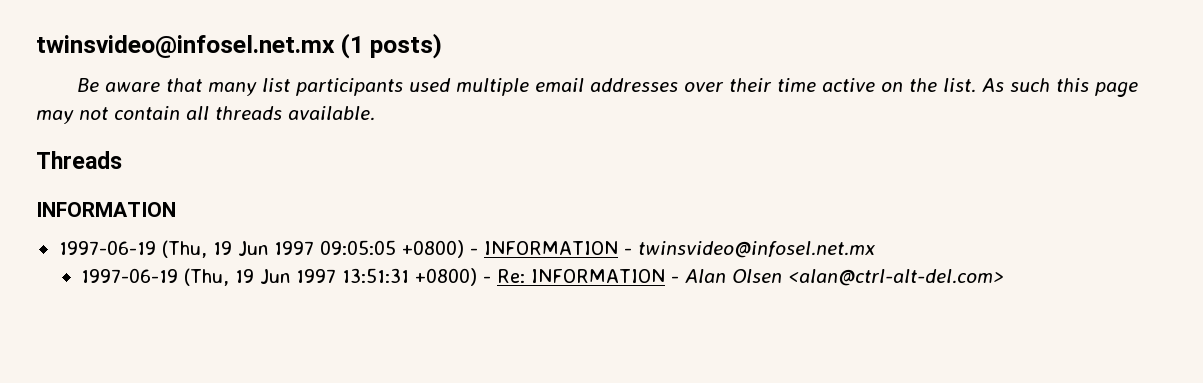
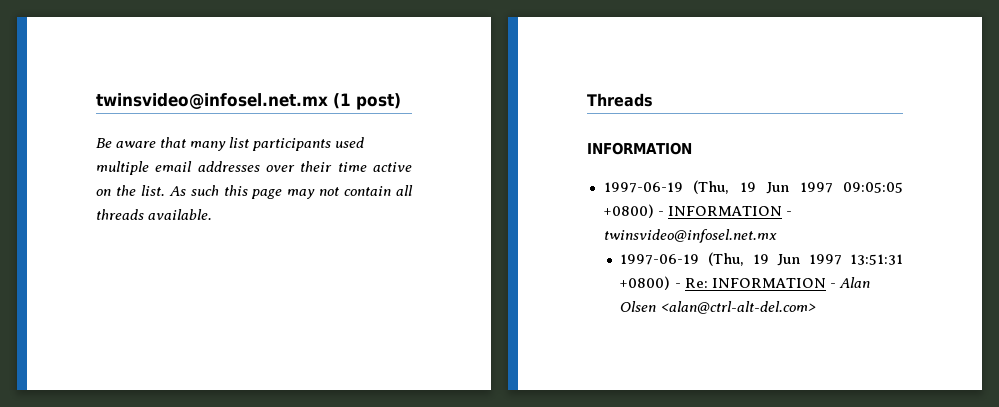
- twinsvideo@infosel.net.mx (1 posts)
+ twinsvideo@infosel.net.mx (1 post)

